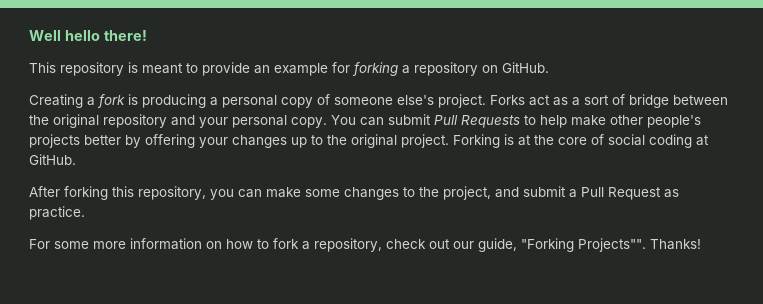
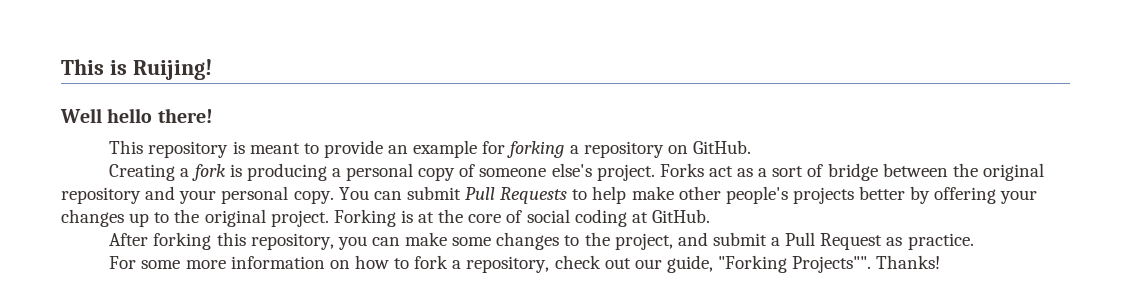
+ This is Ruijing!

